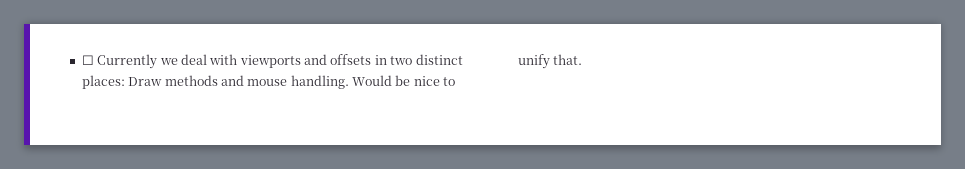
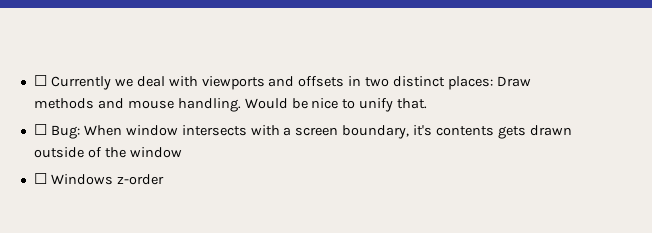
+ ☐ Bug: When window intersects with a screen boundary, it's contents gets drawn outside of the window
+ ☐ Windows z-order

